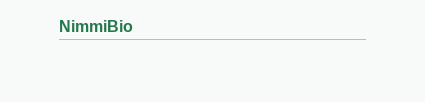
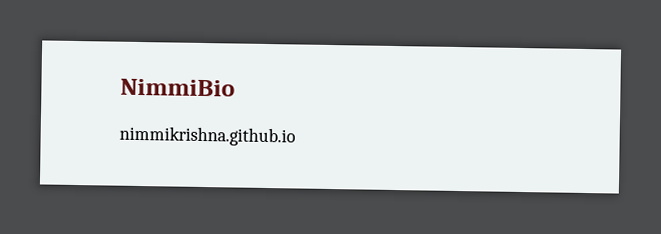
+ nimmikrishna.github.io

